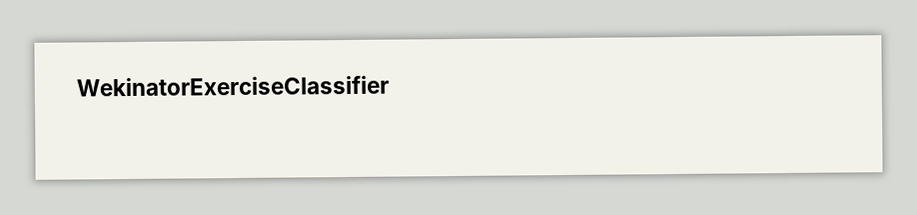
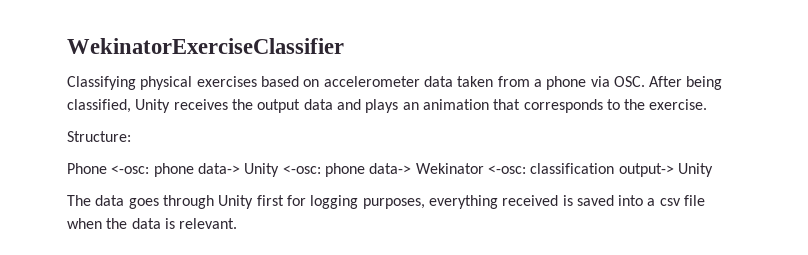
+ Classifying physical exercises based on accelerometer data taken from a phone via OSC. After being classified, Unity receives the output data and plays an animation that corresponds to the exercise.
+ Structure:
+ Phone <-osc: phone data-> Unity <-osc: phone data-> Wekinator <-osc: classification output-> Unity
+ The data goes through Unity first for logging purposes, everything received is saved into a csv file when the data is relevant.

